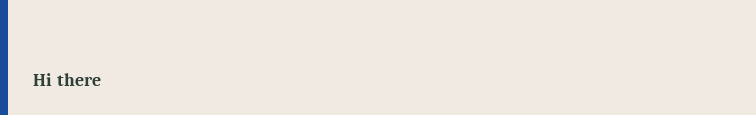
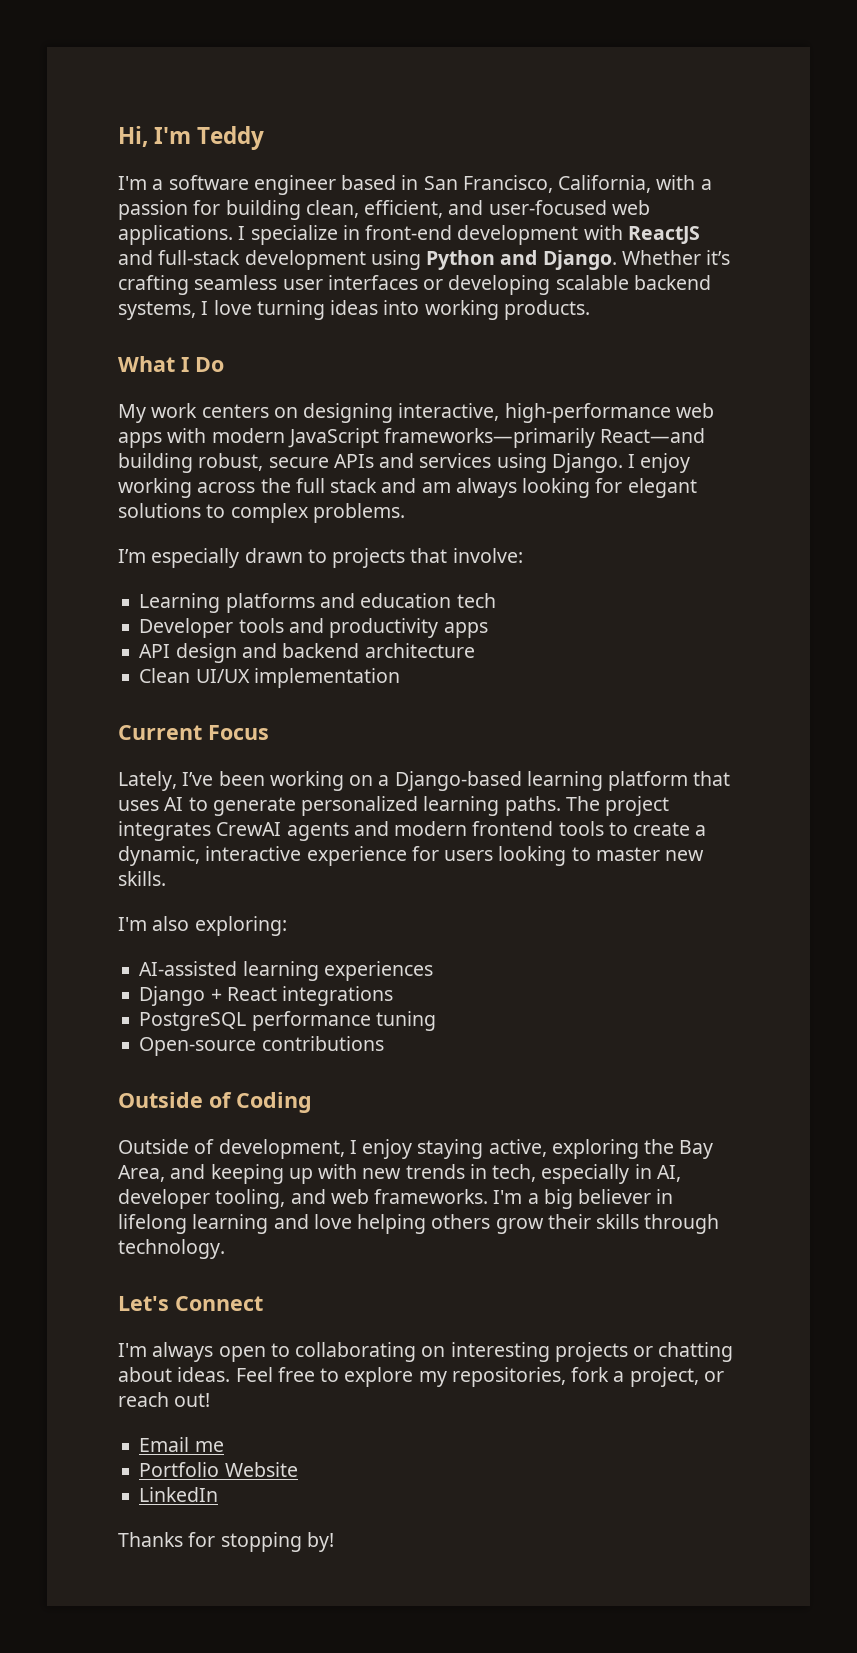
- Hi there
+ Hi, I'm Teddy
+ I'm a software engineer based in San Francisco, California, with a passion for building clean, efficient, and user-focused web applications. I specialize in front-end development with ReactJS and full-stack development using Python and Django. Whether it’s crafting seamless user interfaces or developing scalable backend systems, I love turning ideas into working products.
+ What I Do
+ My work centers on designing interactive, high-performance web apps with modern JavaScript frameworks—primarily React—and building robust, secure APIs and services using Django. I enjoy working across the full stack and am always looking for elegant solutions to complex problems.
+ I’m especially drawn to projects that involve:
+ Learning platforms and education tech
+ Developer tools and productivity apps
+ API design and backend architecture
+ Clean UI/UX implementation
+ Current Focus
+ Lately, I’ve been working on a Django-based learning platform that uses AI to generate personalized learning paths. The project integrates CrewAI agents and modern frontend tools to create a dynamic, interactive experience for users looking to master new skills.
+ I'm also exploring:
+ AI-assisted learning experiences
+ Django + React integrations
+ PostgreSQL performance tuning
+ Open-source contributions
+ Outside of Coding
+ Outside of development, I enjoy staying active, exploring the Bay Area, and keeping up with new trends in tech, especially in AI, developer tooling, and web frameworks. I'm a big believer in lifelong learning and love helping others grow their skills through technology.
+ Let's Connect
+ I'm always open to collaborating on interesting projects or chatting about ideas. Feel free to explore my repositories, fork a project, or reach out!
+ Email me
+ Portfolio Website
+ LinkedIn
+ Thanks for stopping by!

